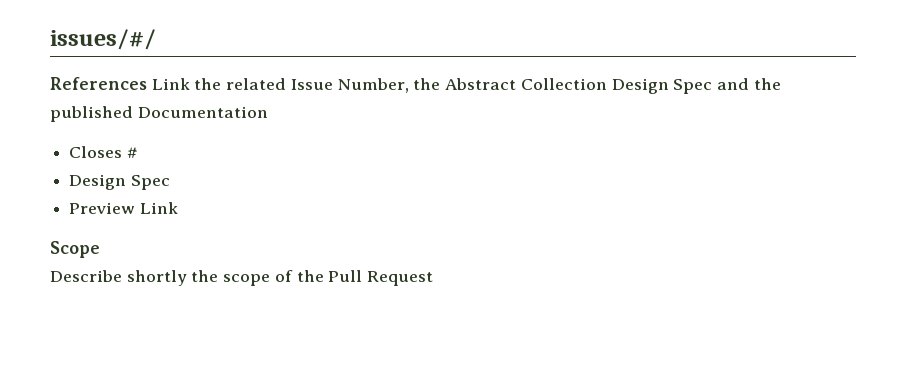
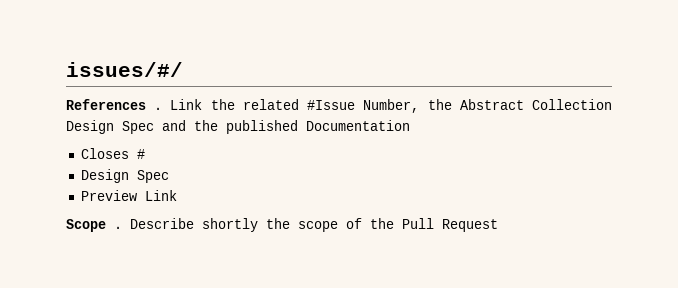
- References Link the related Issue Number, the Abstract Collection Design Spec and the published Documentation
+ References . Link the related #Issue Number, the Abstract Collection Design Spec and the published Documentation
- Scope
- Describe shortly the scope of the Pull Request
+ Scope . Describe shortly the scope of the Pull Request

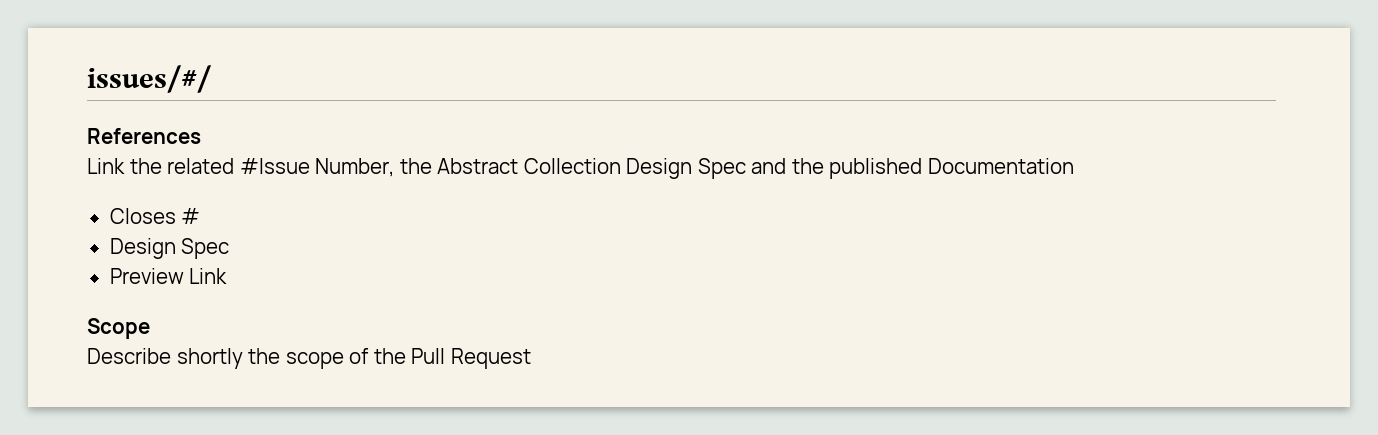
- References . Link the related #Issue Number, the Abstract Collection Design Spec and the published Documentation
+ References
+ Link the related #Issue Number, the Abstract Collection Design Spec and the published Documentation
- Scope . Describe shortly the scope of the Pull Request
+ Scope
+ Describe shortly the scope of the Pull Request

